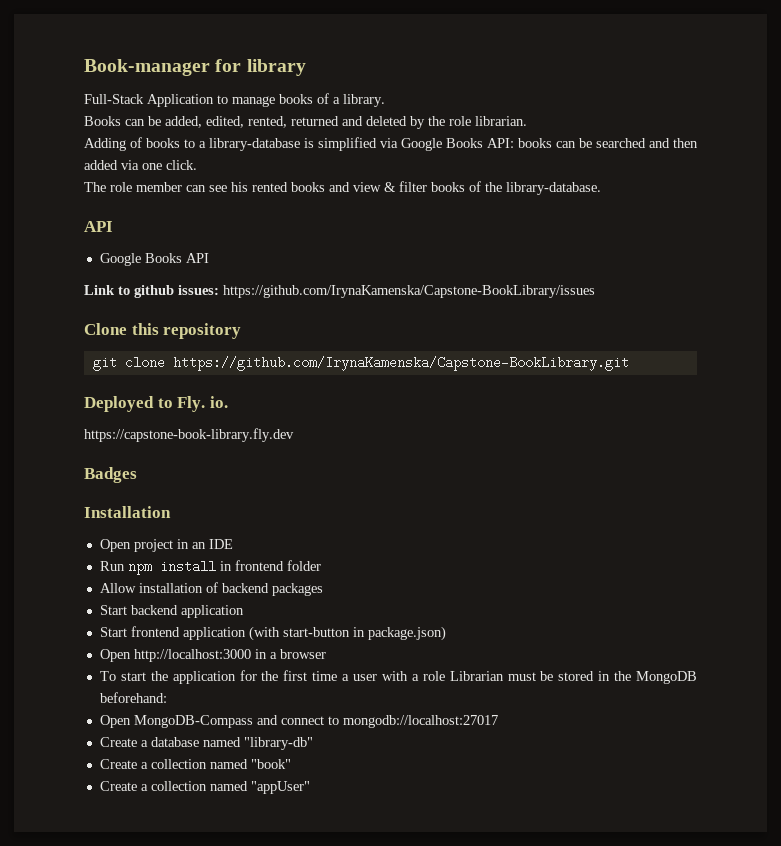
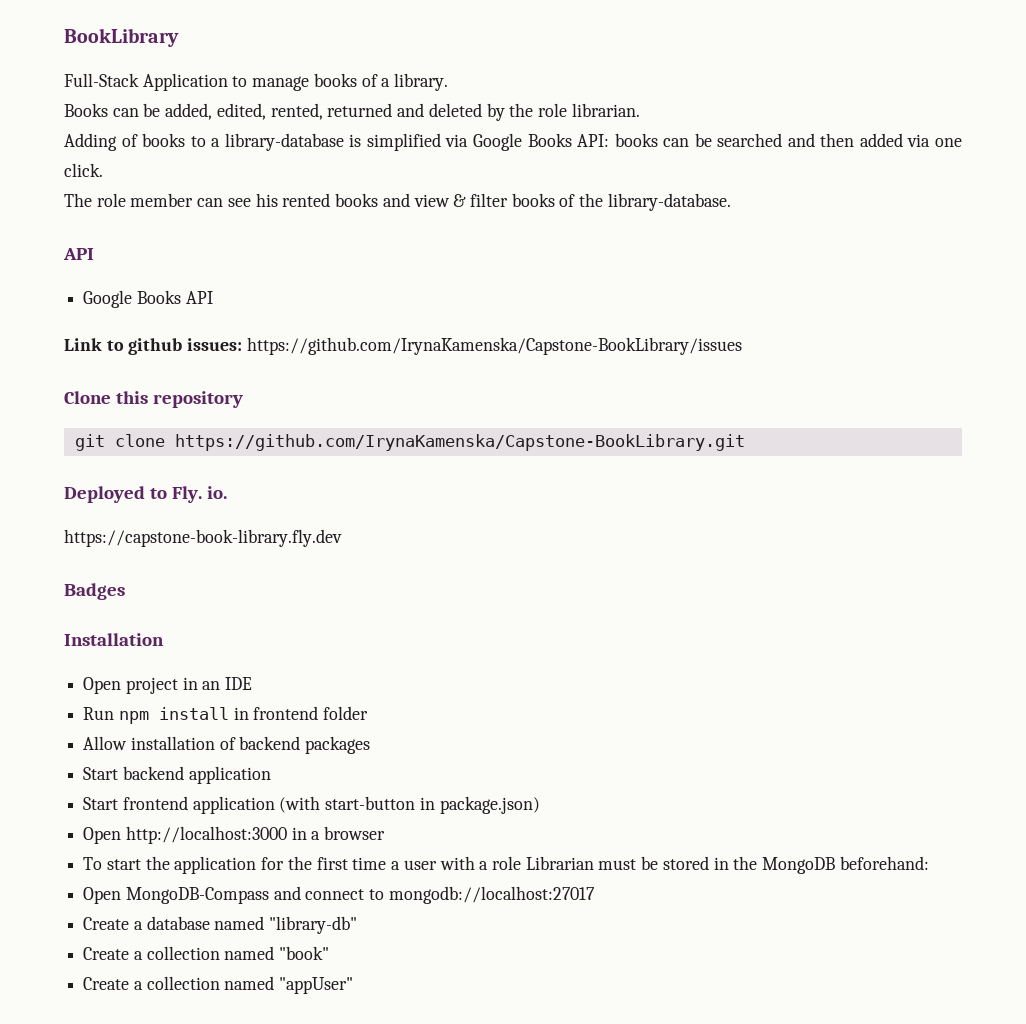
- Book-manager for library
+ BookLibrary

